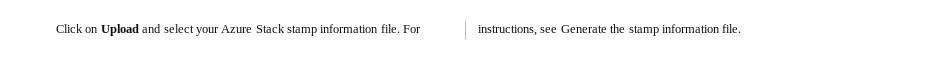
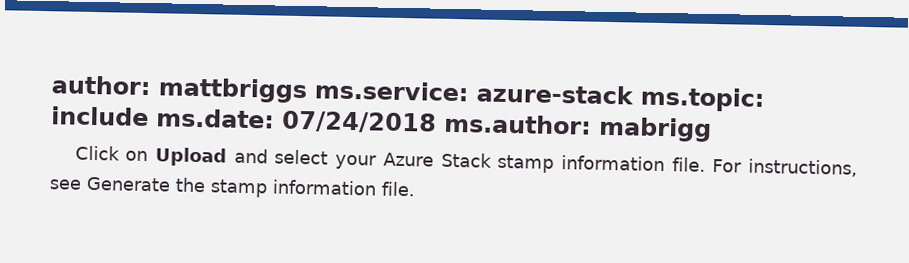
+ author: mattbriggs ms.service: azure-stack ms.topic: include ms.date: 07/24/2018 ms.author: mabrigg

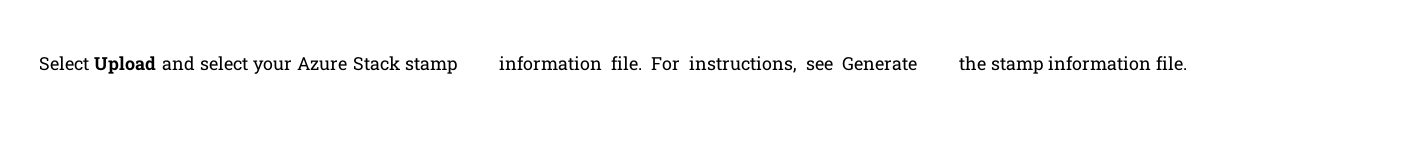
- author: mattbriggs ms.service: azure-stack ms.topic: include ms.date: 07/24/2018 ms.author: mabrigg
- Click on Upload and select your Azure Stack stamp information file.
+ Select Upload and select your Azure Stack stamp information file.

